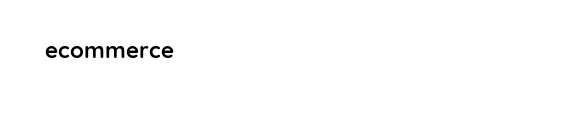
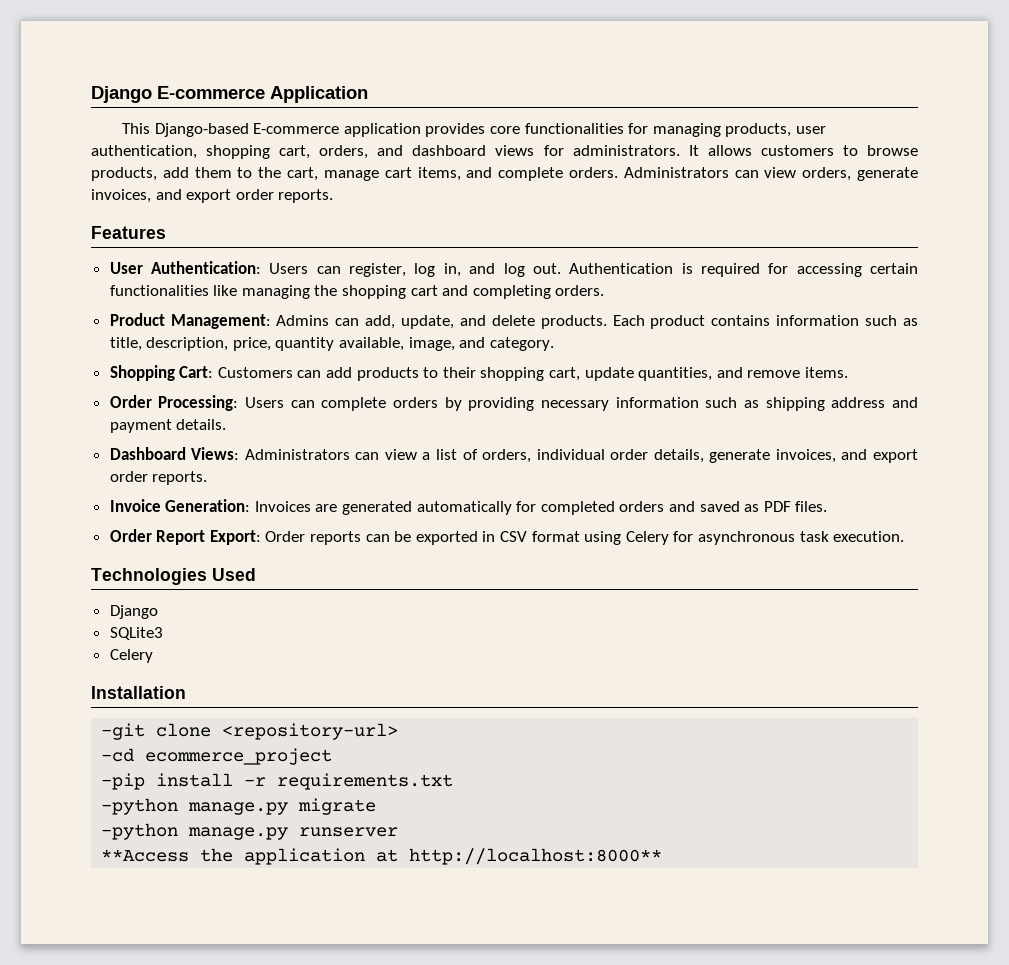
- ecommerce
+ Django E-commerce Application
+ This Django-based E-commerce application provides core functionalities for managing products, user authentication, shopping cart, orders, and dashboard views for administrators. It allows customers to browse products, add them to the cart, manage cart items, and complete orders. Administrators can view orders, generate invoices, and export order reports.
+ Features
+ User Authentication: Users can register, log in, and log out. Authentication is required for accessing certain functionalities like managing the shopping cart and completing orders.
+ Product Management: Admins can add, update, and delete products. Each product contains information such as title, description, price, quantity available, image, and category.
+ Shopping Cart: Customers can add products to their shopping cart, update quantities, and remove items.
+ Order Processing: Users can complete orders by providing necessary information such as shipping address and payment details.
+ Dashboard Views: Administrators can view a list of orders, individual order details, generate invoices, and export order reports.
+ Invoice Generation: Invoices are generated automatically for completed orders and saved as PDF files.
+ Order Report Export: Order reports can be exported in CSV format using Celery for asynchronous task execution.
+ Technologies Used
+ Django
+ SQLite3
+ Celery
+ Installation
+ -git clone <repository-url>
+ -cd ecommerce_project
+ -pip install -r requirements.txt
+ -python manage.py migrate
+ -python manage.py runserver
+ **Access the application at http://localhost:8000**

